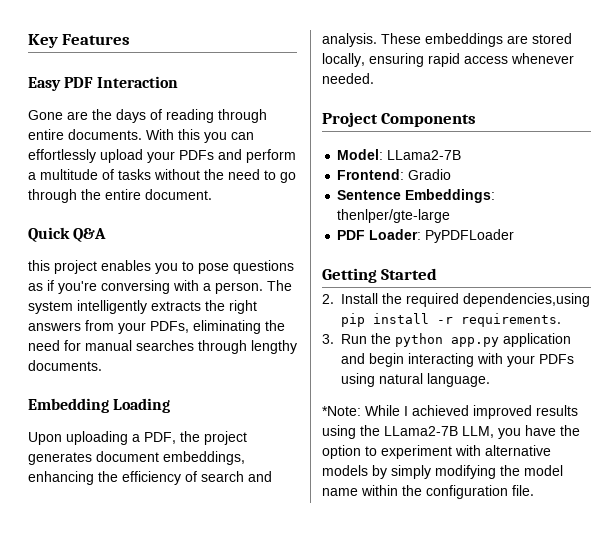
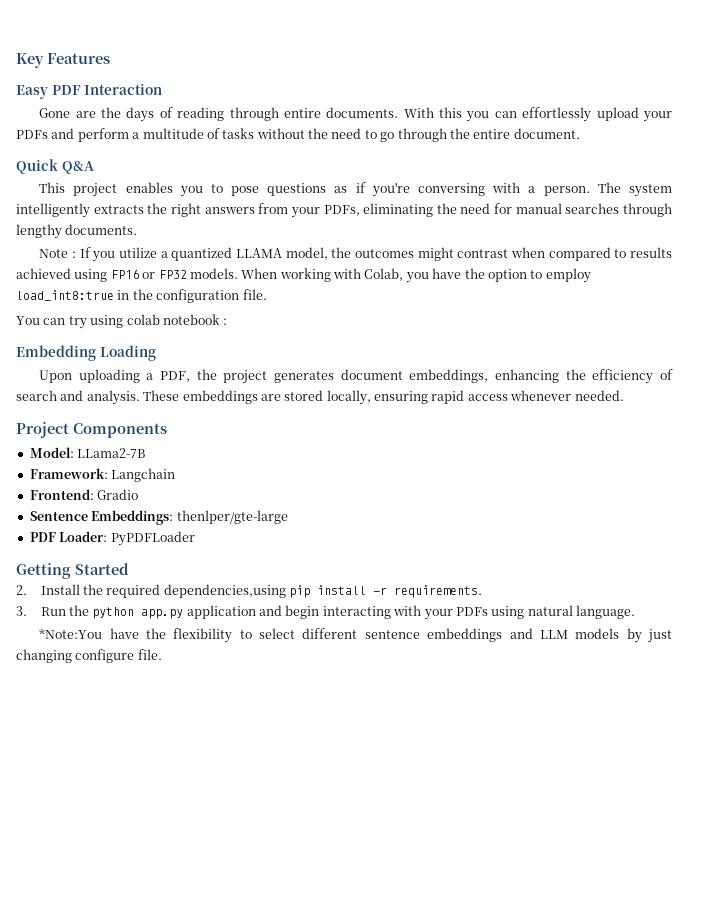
- this project enables you to pose questions as if you're conversing with a person.
+ This project enables you to pose questions as if you're conversing with a person.
+ Note : If you utilize a quantized LLAMA model, the outcomes might contrast when compared to results achieved using FP16 or FP32 models. When working with Colab, you have the option to employ load_int8:true in the configuration file.
+ You can try using colab notebook :
+ Framework: Langchain
- *Note: While I achieved improved results using the LLama2-7B LLM, you have the option to experiment with alternative models by simply modifying the model name within the configuration file.
+ *Note:You have the flexibility to select different sentence embeddings and LLM models by just changing configure file.

